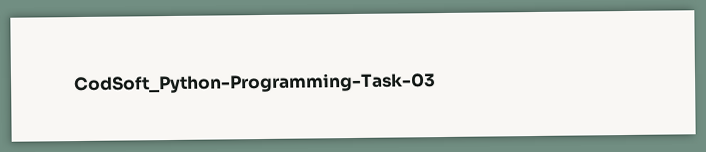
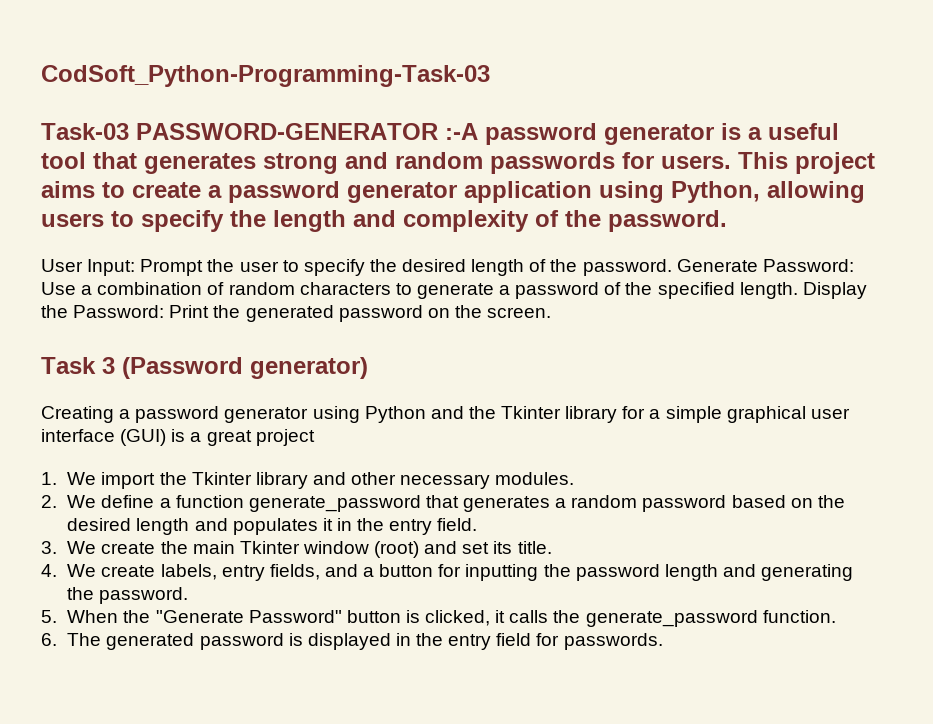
+ Task-03 PASSWORD-GENERATOR :-A password generator is a useful tool that generates strong and random passwords for users. This project aims to create a password generator application using Python, allowing users to specify the length and complexity of the password.
+ User Input: Prompt the user to specify the desired length of the password. Generate Password: Use a combination of random characters to generate a password of the specified length. Display the Password: Print the generated password on the screen.
+ Task 3 (Password generator)
+ Creating a password generator using Python and the Tkinter library for a simple graphical user interface (GUI) is a great project
+ 1. We import the Tkinter library and other necessary modules.
+ 2. We define a function generate_password that generates a random password based on the desired length and populates it in the entry field.
+ 3. We create the main Tkinter window (root) and set its title.
+ 4. We create labels, entry fields, and a button for inputting the password length and generating the password.
+ 5. When the "Generate Password" button is clicked, it calls the generate_password function.
+ 6. The generated password is displayed in the entry field for passwords.

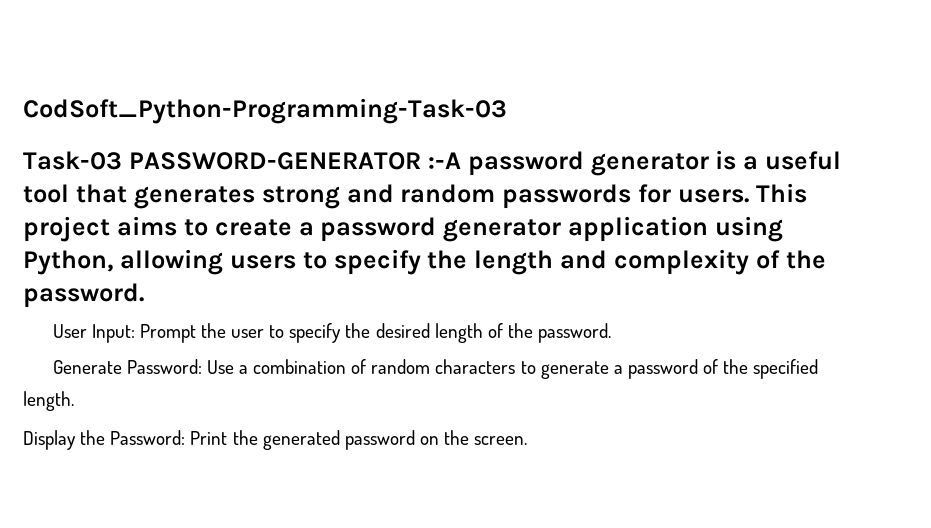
- User Input: Prompt the user to specify the desired length of the password. Generate Password: Use a combination of random characters to generate a password of the specified length. Display the Password: Print the generated password on the screen.
+ User Input: Prompt the user to specify the desired length of the password.
+ Generate Password: Use a combination of random characters to generate a password of the specified length.
+ Display the Password: Print the generated password on the screen.
- Task 3 (Password generator)
- Creating a password generator using Python and the Tkinter library for a simple graphical user interface (GUI) is a great project
- 1. We import the Tkinter library and other necessary modules.
- 2. We define a function generate_password that generates a random password based on the desired length and populates it in the entry field.
- 3. We create the main Tkinter window (root) and set its title.
- 4. We create labels, entry fields, and a button for inputting the password length and generating the password.
- 5. When the "Generate Password" button is clicked, it calls the generate_password function.
- 6. The generated password is displayed in the entry field for passwords.

